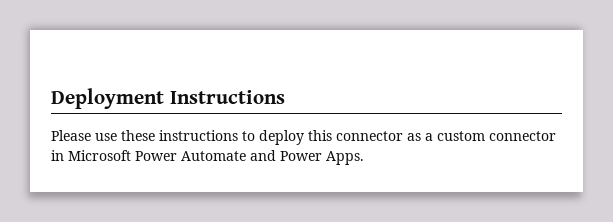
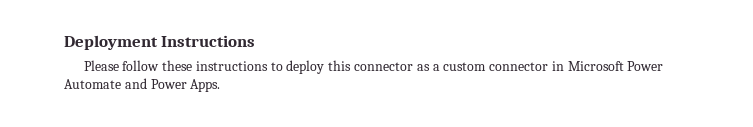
- Please use these instructions to deploy this connector as a custom connector in Microsoft Power Automate and Power Apps.
+ Please follow these instructions to deploy this connector as a custom connector in Microsoft Power Automate and Power Apps.

